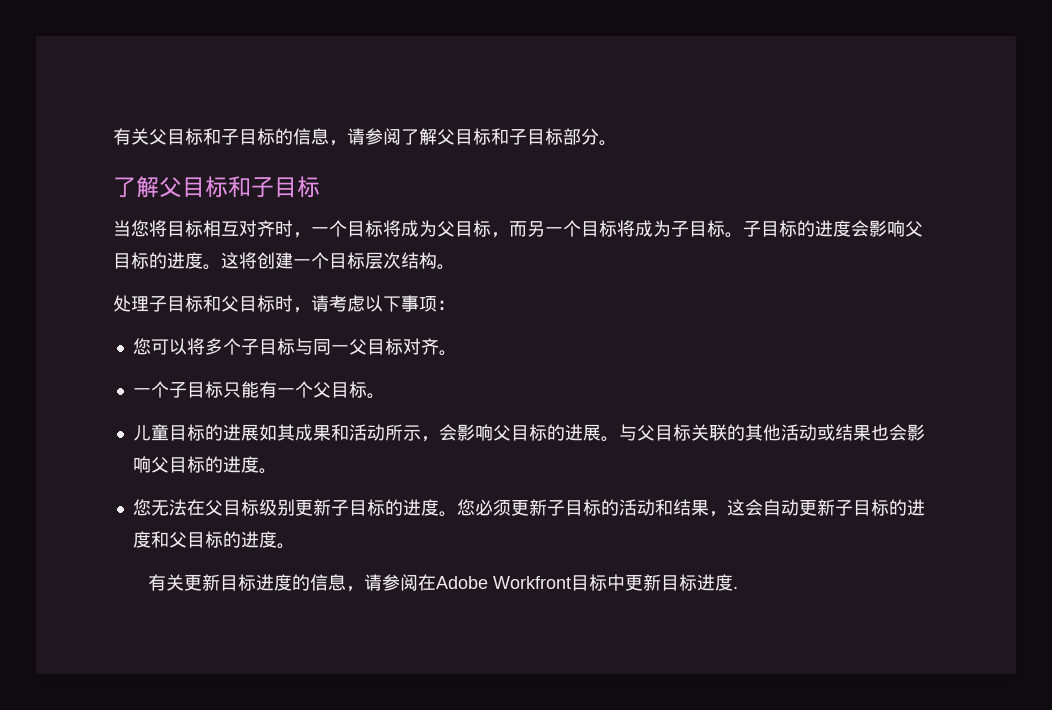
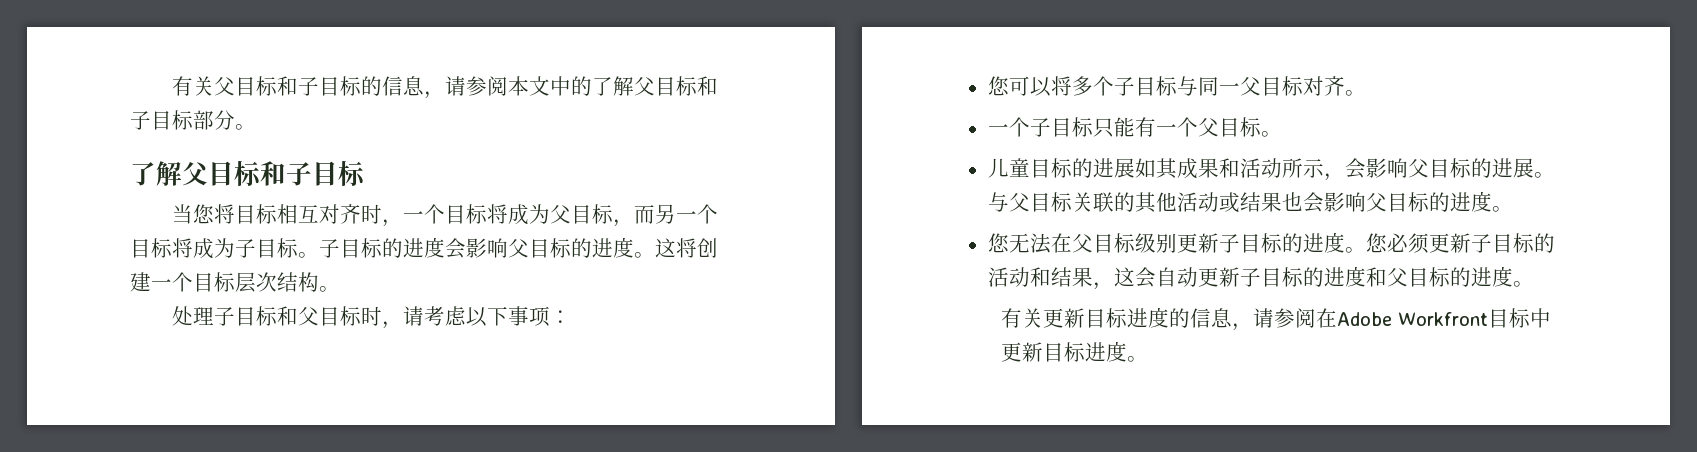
- 有关父目标和子目标的信息，请参阅了解父目标和子目标部分。
+ 有关父目标和子目标的信息，请参阅本文中的了解父目标和子目标部分。
- 有关更新目标进度的信息，请参阅在Adobe Workfront目标中更新目标进度.
+ 有关更新目标进度的信息，请参阅在Adobe Workfront目标中更新目标进度。

